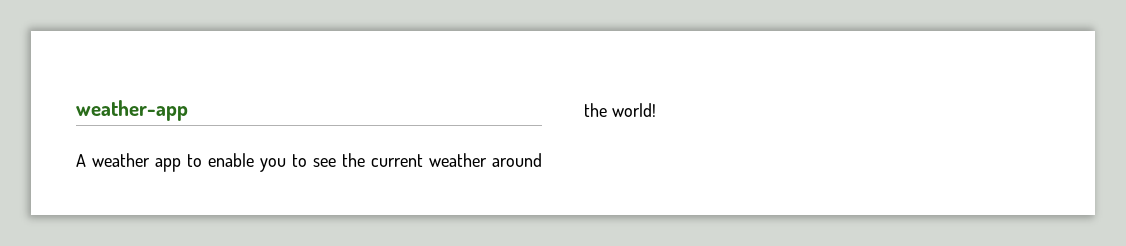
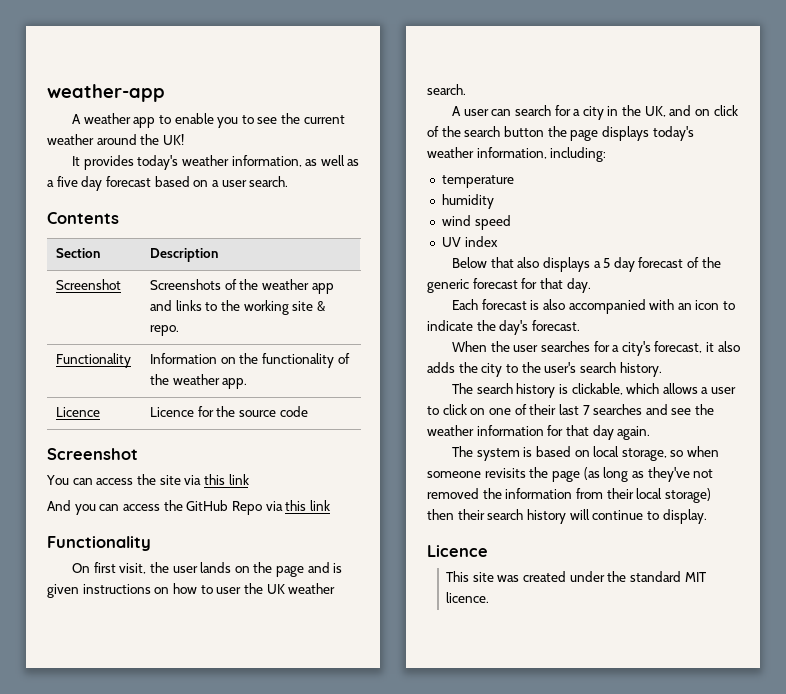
- A weather app to enable you to see the current weather around the world!
+ A weather app to enable you to see the current weather around the UK!
+ It provides today's weather information, as well as a five day forecast based on a user search.
+ Contents
+ Section | Description
+ Screenshot | Screenshots of the weather app and links to the working site & repo.
+ Functionality | Information on the functionality of the weather app.
+ Licence | Licence for the source code
+ Screenshot
+ You can access the site via this link
+ And you can access the GitHub Repo via this link
+ Functionality
+ On first visit, the user lands on the page and is given instructions on how to user the UK weather search.
+ A user can search for a city in the UK, and on click of the search button the page displays today's weather information, including:
+ temperature
+ humidity
+ wind speed
+ UV index
+ Below that also displays a 5 day forecast of the generic forecast for that day.
+ Each forecast is also accompanied with an icon to indicate the day's forecast.
+ When the user searches for a city's forecast, it also adds the city to the user's search history.
+ The search history is clickable, which allows a user to click on one of their last 7 searches and see the weather information for that day again.
+ The system is based on local storage, so when someone revisits the page (as long as they've not removed the information from their local storage) then their search history will continue to display.
+ Licence
+ This site was created under the standard MIT licence.

